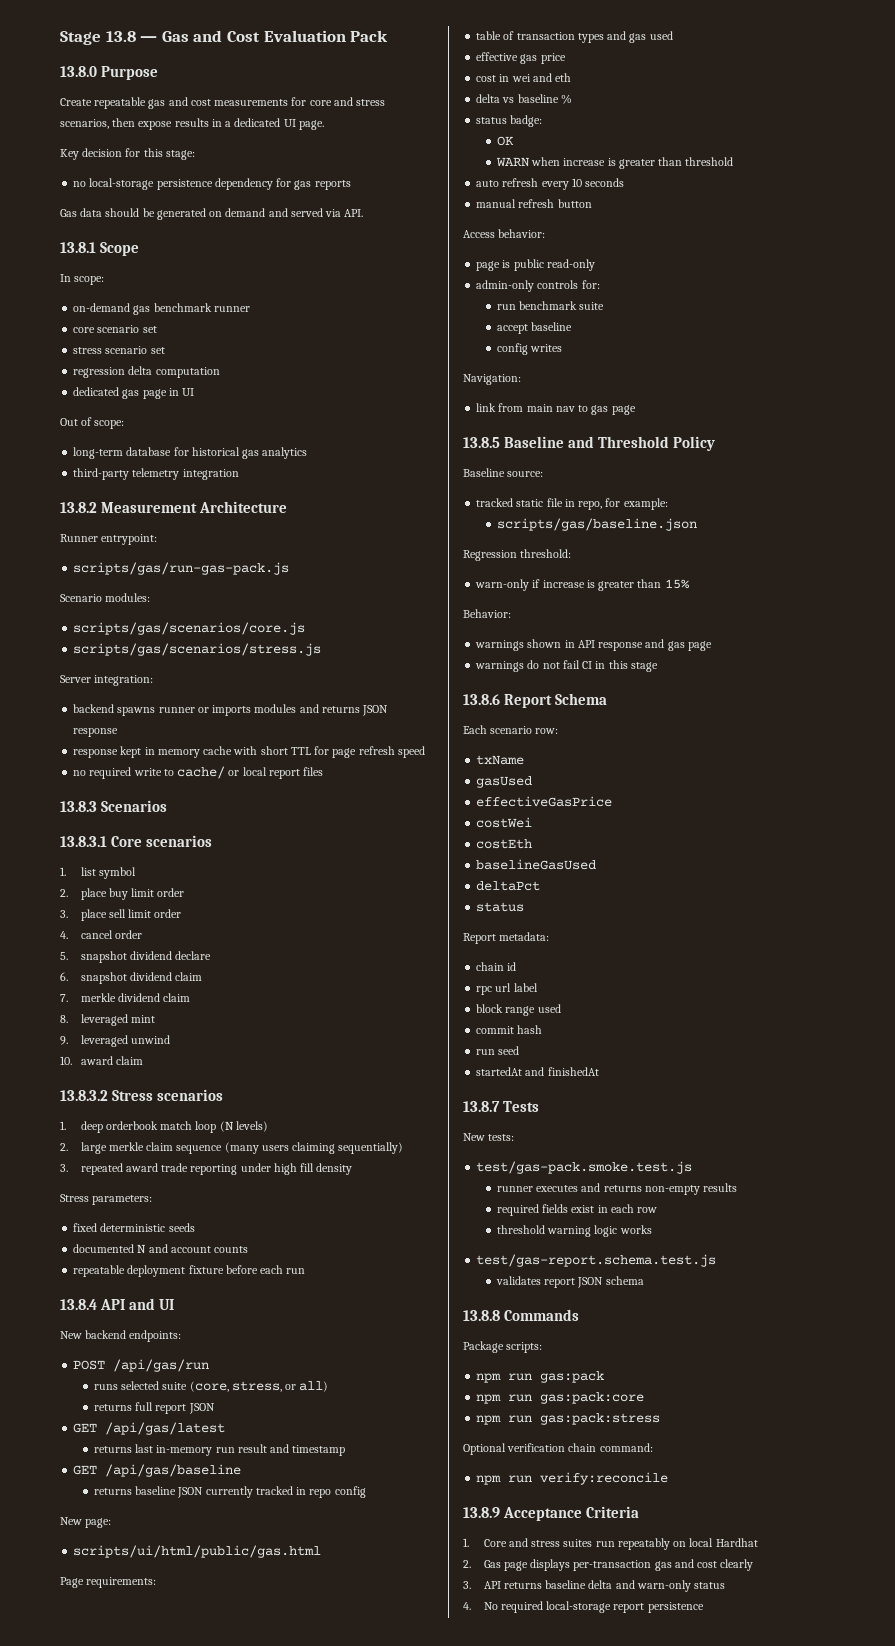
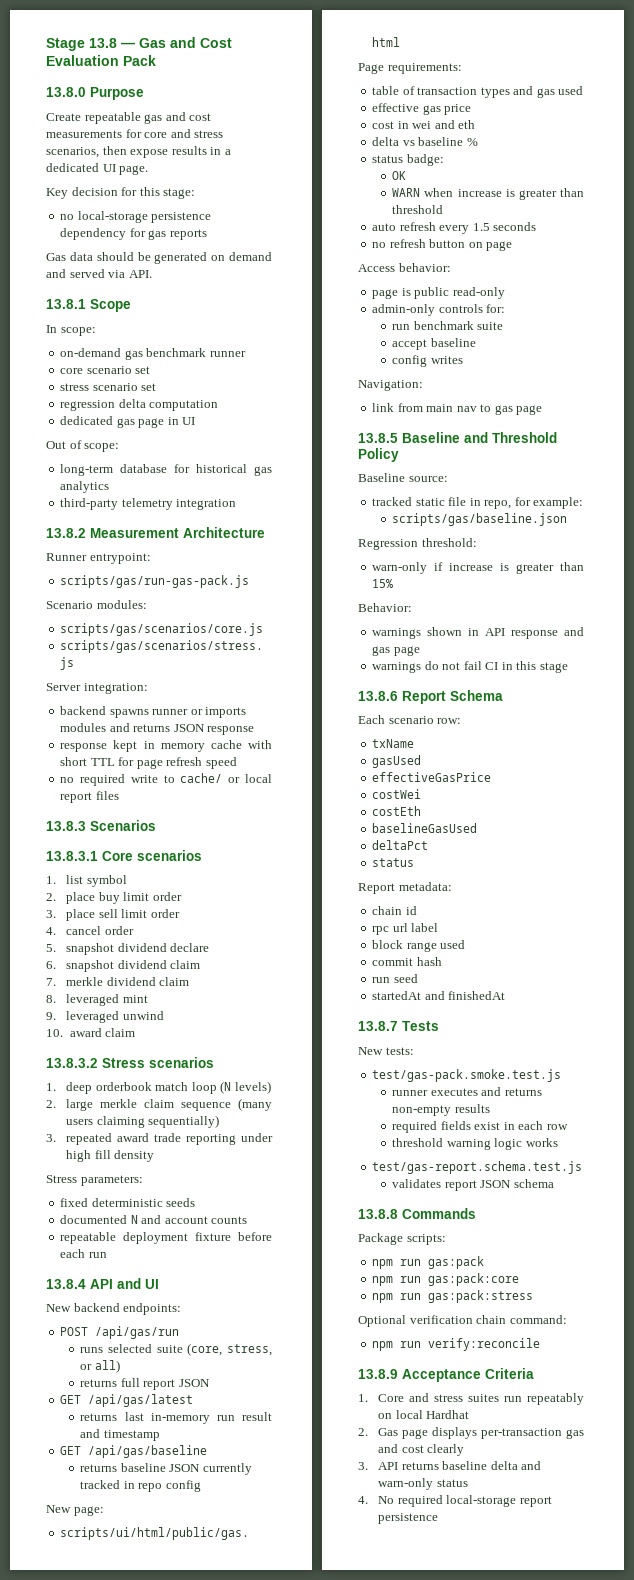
- auto refresh every 10 seconds
+ auto refresh every 1.5 seconds
- manual refresh button
+ no refresh button on page

